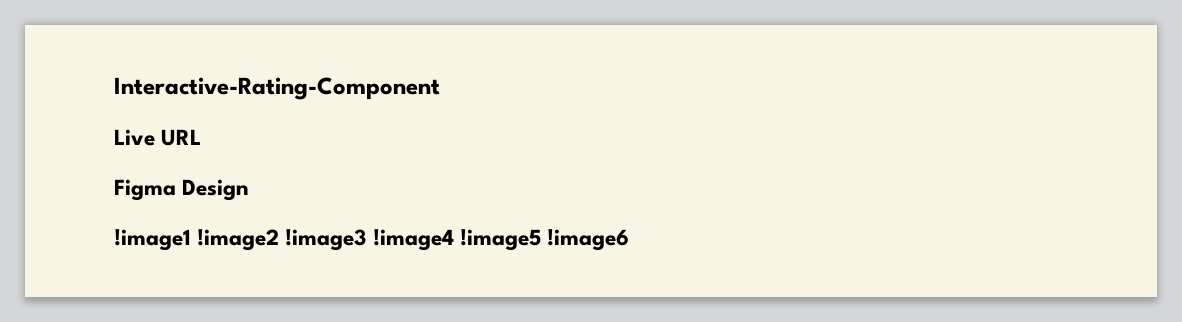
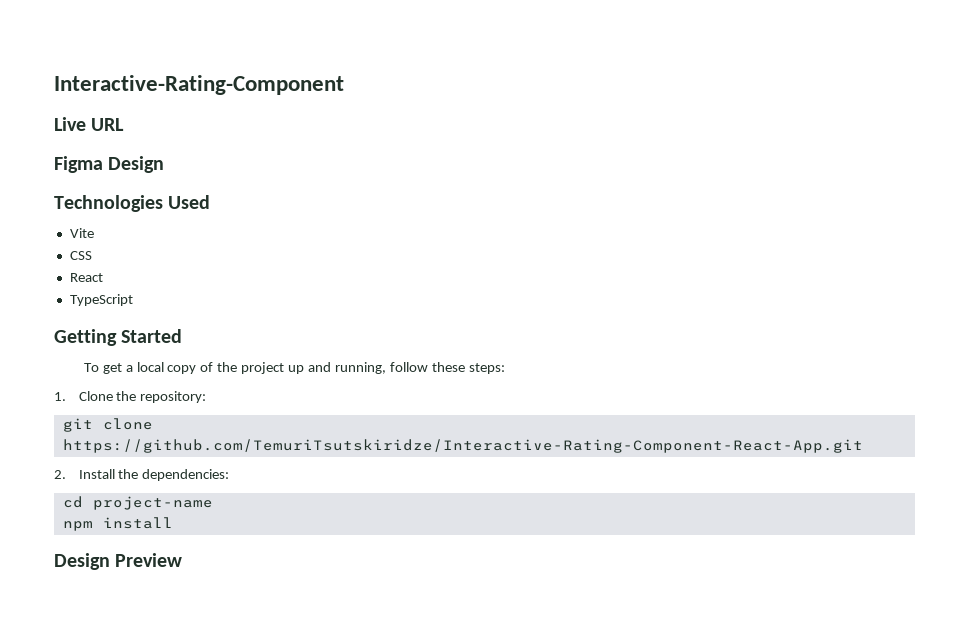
- !image1 !image2 !image3 !image4 !image5 !image6
+ Technologies Used
+ Vite
+ CSS
+ React
+ TypeScript
+ Getting Started
+ To get a local copy of the project up and running, follow these steps:
+ 1. Clone the repository:
+ git clone https://github.com/TemuriTsutskiridze/Interactive-Rating-Component-React-App.git
+ 2. Install the dependencies:
+ cd project-name
+ npm install
+ Design Preview

